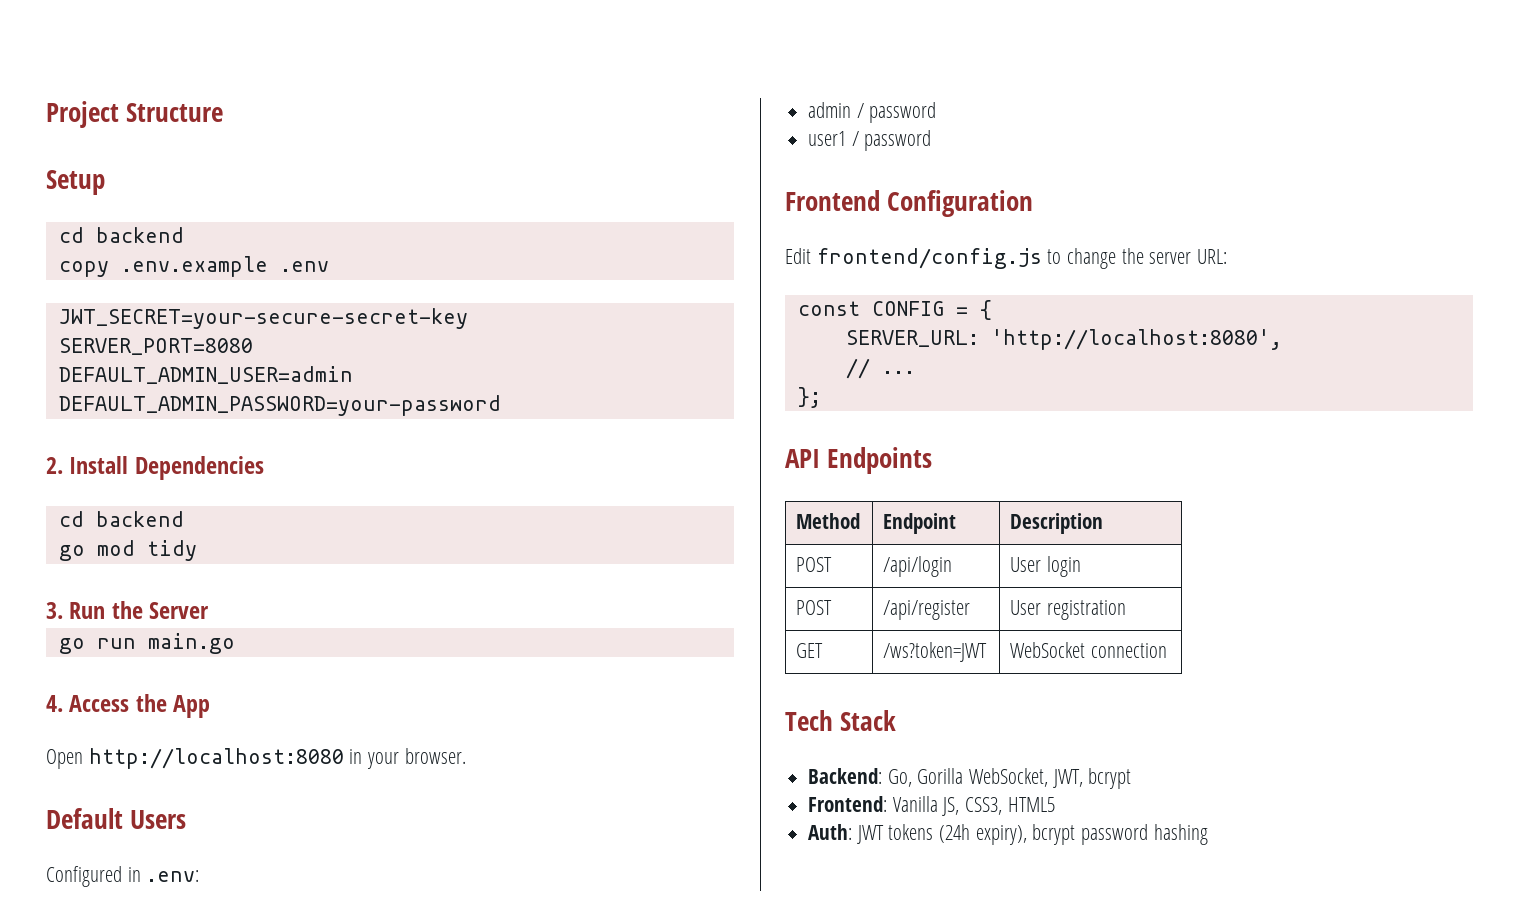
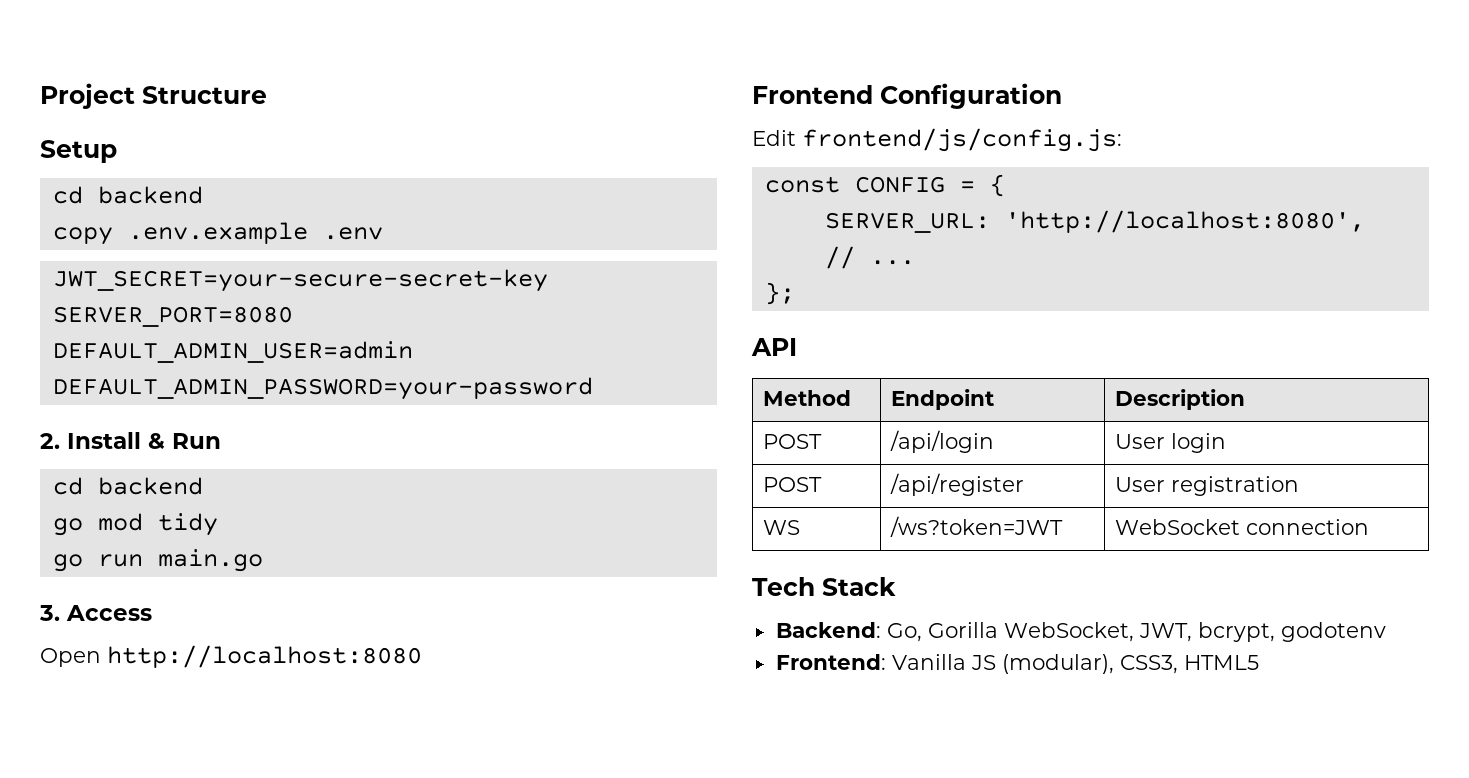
- 2. Install Dependencies
+ 2. Install & Run
- 3. Run the Server
- 4. Access the App
+ 3. Access
- Open http://localhost:8080 in your browser.
- Default Users
- Configured in .env:
- admin / password
- user1 / password
+ Open http://localhost:8080
  Frontend Configuration
- Edit frontend/config.js to change the server URL:
+ Edit frontend/js/config.js:
- API Endpoints
+ API
- GET | /ws?token=JWT | WebSocket connection
+ WS | /ws?token=JWT | WebSocket connection
- Backend: Go, Gorilla WebSocket, JWT, bcrypt
+ Backend: Go, Gorilla WebSocket, JWT, bcrypt, godotenv
- Frontend: Vanilla JS, CSS3, HTML5
+ Frontend: Vanilla JS (modular), CSS3, HTML5
- Auth: JWT tokens (24h expiry), bcrypt password hashing

